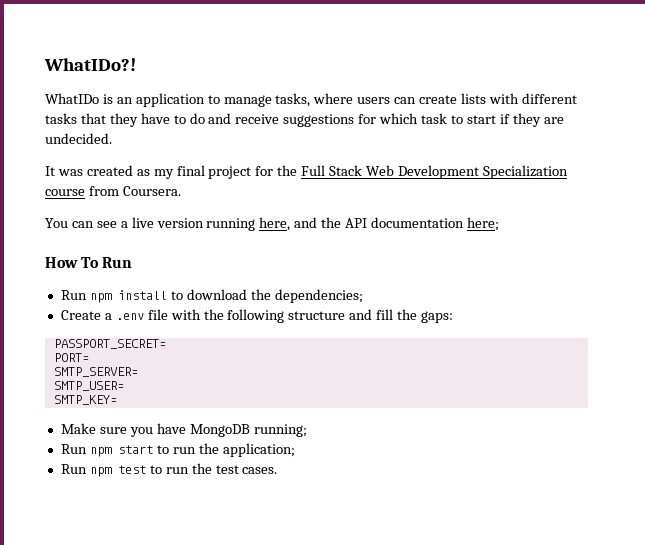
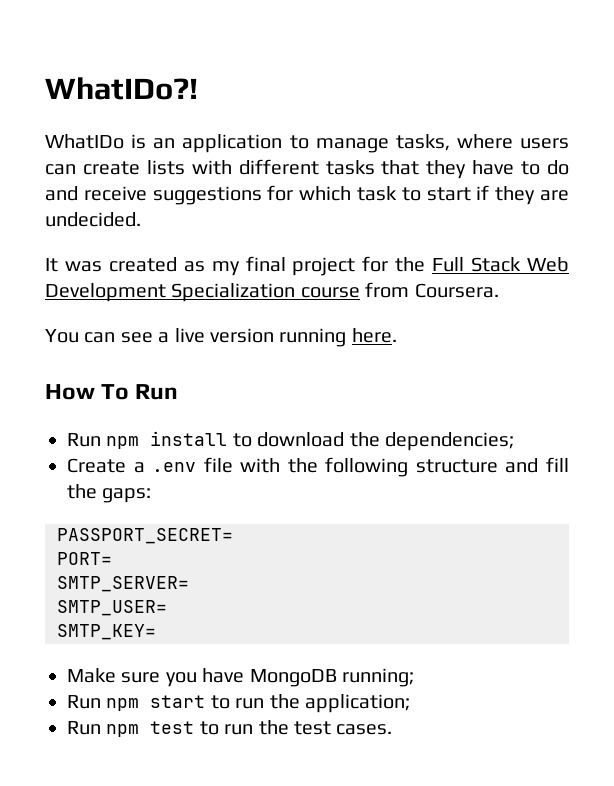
- You can see a live version running here, and the API documentation here;
+ You can see a live version running here.

